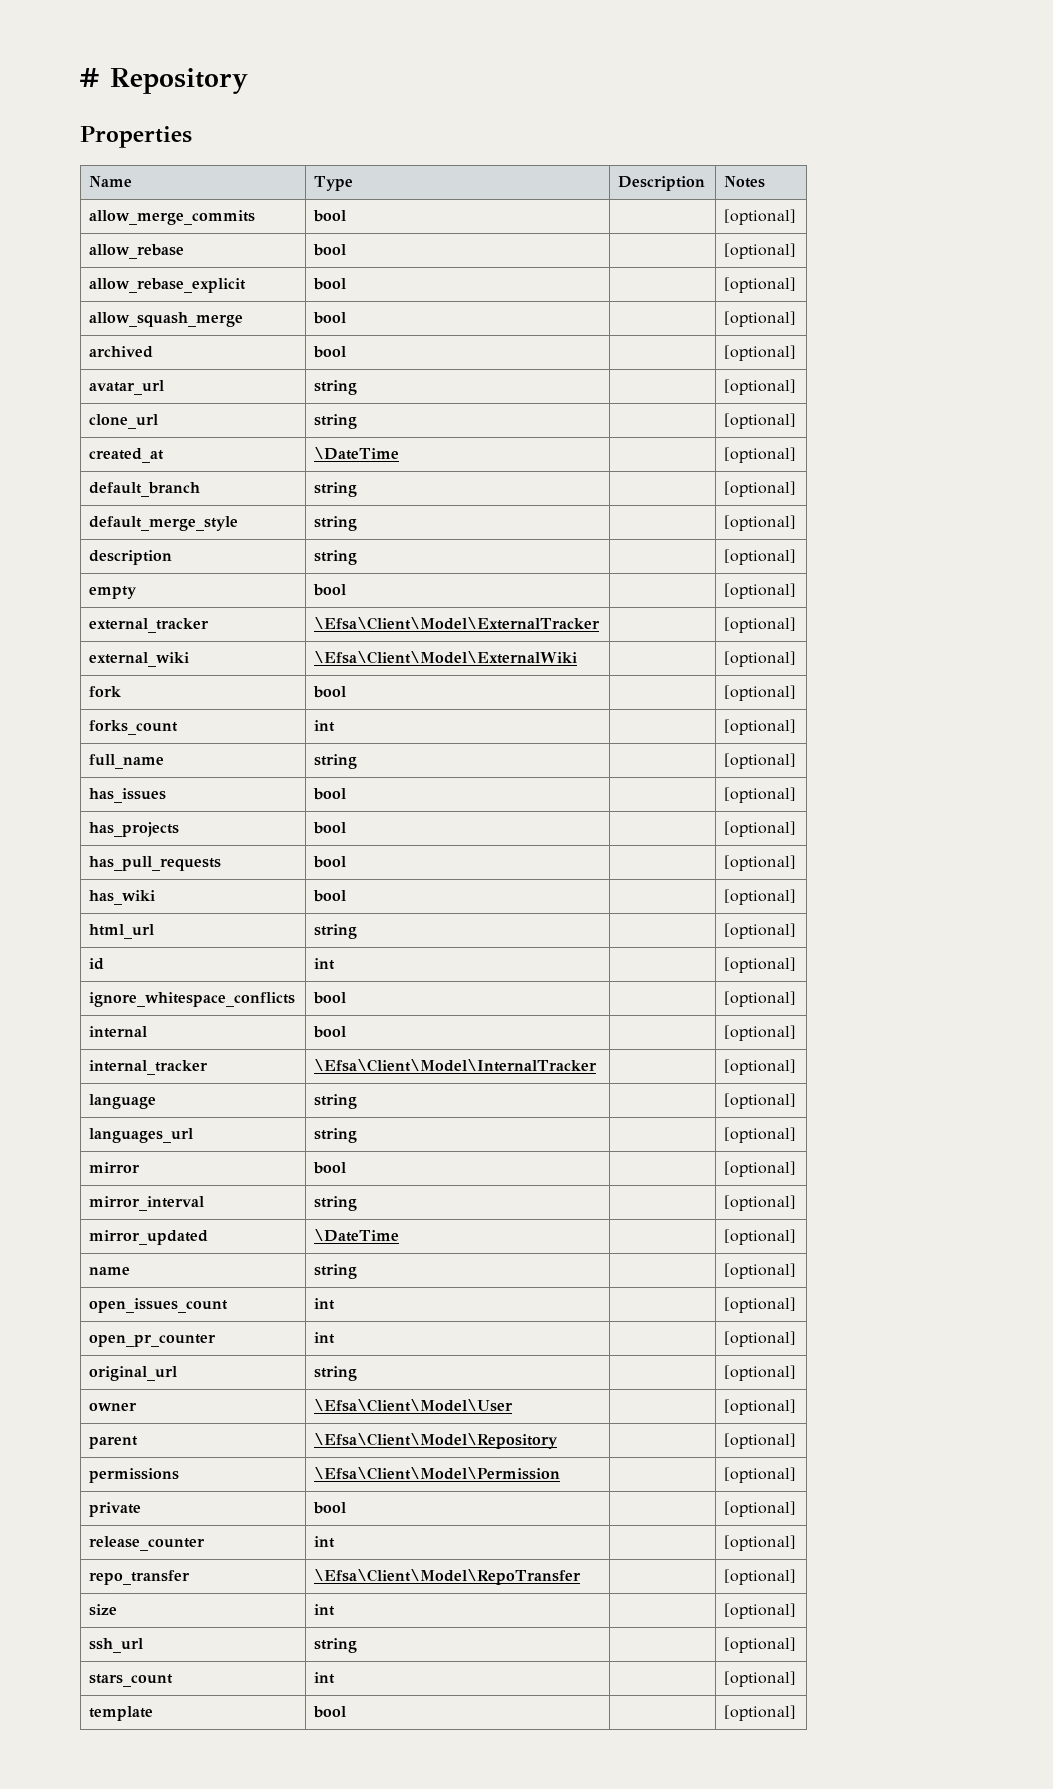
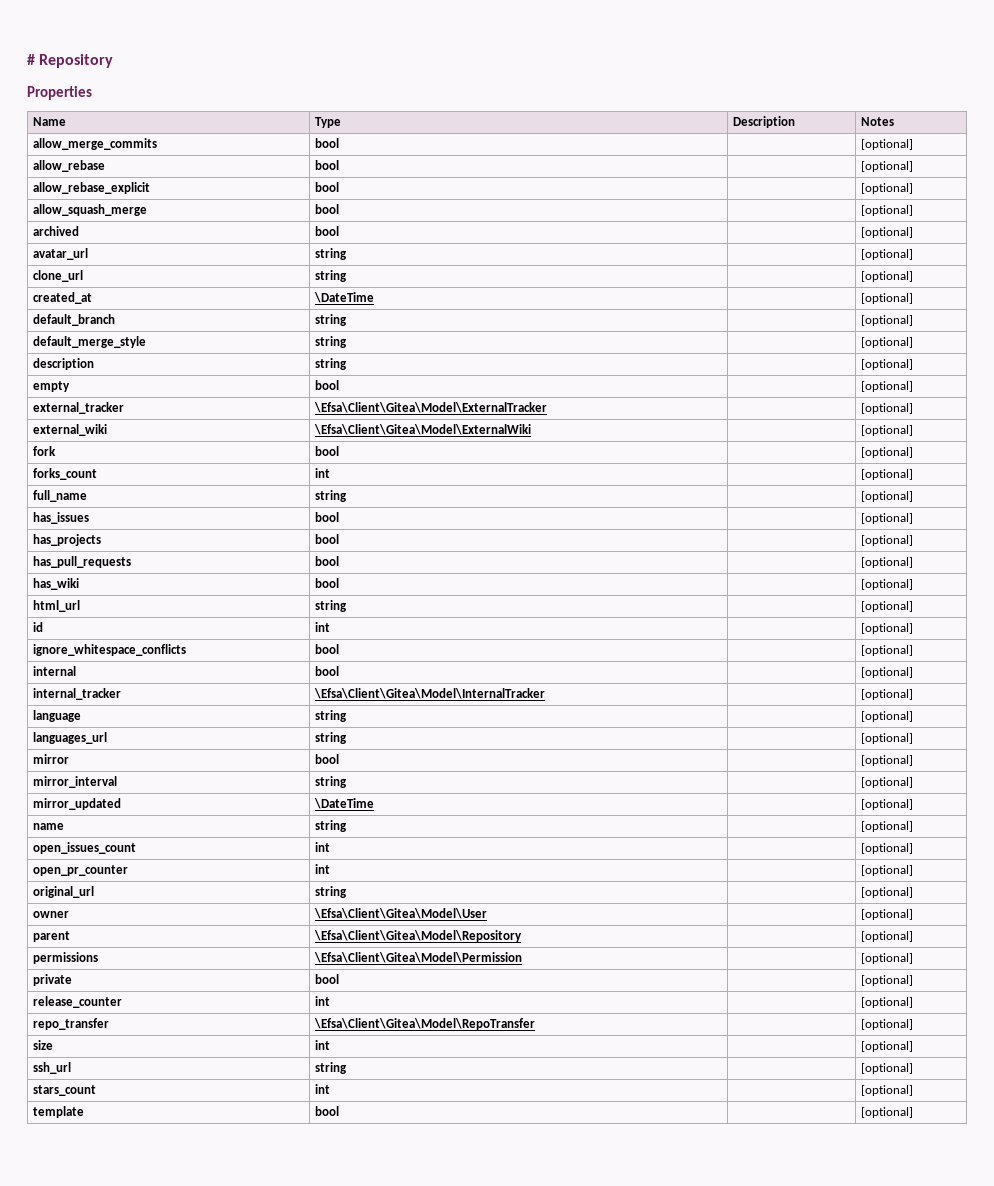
- external_tracker | \Efsa\Client\Model\ExternalTracker | | [optional]
+ external_tracker | \Efsa\Client\Gitea\Model\ExternalTracker | | [optional]
- external_wiki | \Efsa\Client\Model\ExternalWiki | | [optional]
+ external_wiki | \Efsa\Client\Gitea\Model\ExternalWiki | | [optional]
- internal_tracker | \Efsa\Client\Model\InternalTracker | | [optional]
+ internal_tracker | \Efsa\Client\Gitea\Model\InternalTracker | | [optional]
- owner | \Efsa\Client\Model\User | | [optional]
+ owner | \Efsa\Client\Gitea\Model\User | | [optional]
- parent | \Efsa\Client\Model\Repository | | [optional]
+ parent | \Efsa\Client\Gitea\Model\Repository | | [optional]
- permissions | \Efsa\Client\Model\Permission | | [optional]
+ permissions | \Efsa\Client\Gitea\Model\Permission | | [optional]
- repo_transfer | \Efsa\Client\Model\RepoTransfer | | [optional]
+ repo_transfer | \Efsa\Client\Gitea\Model\RepoTransfer | | [optional]

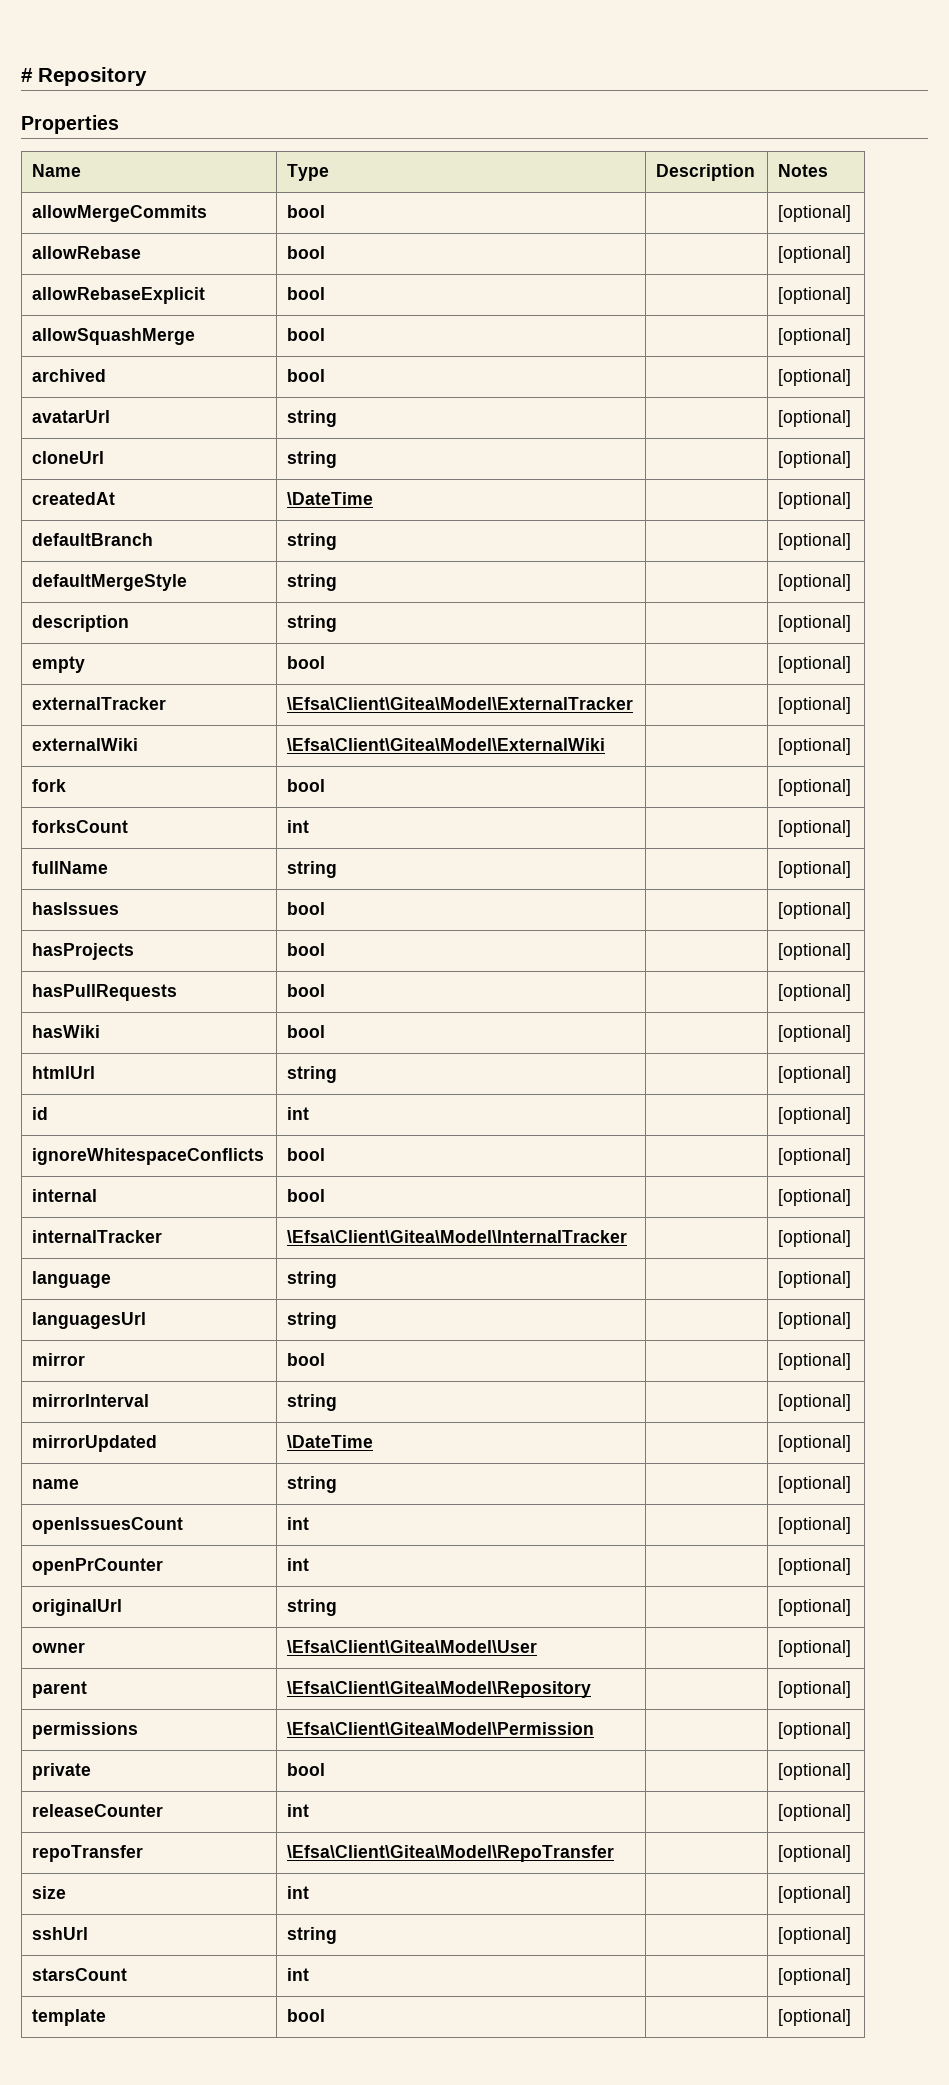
- allow_merge_commits | bool | | [optional]
- allow_rebase | bool | | [optional]
- allow_rebase_explicit | bool | | [optional]
- allow_squash_merge | bool | | [optional]
+ allowMergeCommits | bool | | [optional]
+ allowRebase | bool | | [optional]
+ allowRebaseExplicit | bool | | [optional]
+ allowSquashMerge | bool | | [optional]
- avatar_url | string | | [optional]
- clone_url | string | | [optional]
- created_at | \DateTime | | [optional]
- default_branch | string | | [optional]
- default_merge_style | string | | [optional]
+ avatarUrl | string | | [optional]
+ cloneUrl | string | | [optional]
+ createdAt | \DateTime | | [optional]
+ defaultBranch | string | | [optional]
+ defaultMergeStyle | string | | [optional]
- external_tracker | \Efsa\Client\Gitea\Model\ExternalTracker | | [optional]
+ externalTracker | \Efsa\Client\Gitea\Model\ExternalTracker | | [optional]
- external_wiki | \Efsa\Client\Gitea\Model\ExternalWiki | | [optional]
+ externalWiki | \Efsa\Client\Gitea\Model\ExternalWiki | | [optional]
- forks_count | int | | [optional]
- full_name | string | | [optional]
- has_issues | bool | | [optional]
- has_projects | bool | | [optional]
- has_pull_requests | bool | | [optional]
- has_wiki | bool | | [optional]
- html_url | string | | [optional]
+ forksCount | int | | [optional]
+ fullName | string | | [optional]
+ hasIssues | bool | | [optional]
+ hasProjects | bool | | [optional]
+ hasPullRequests | bool | | [optional]
+ hasWiki | bool | | [optional]
+ htmlUrl | string | | [optional]
- ignore_whitespace_conflicts | bool | | [optional]
+ ignoreWhitespaceConflicts | bool | | [optional]
- internal_tracker | \Efsa\Client\Gitea\Model\InternalTracker | | [optional]
+ internalTracker | \Efsa\Client\Gitea\Model\InternalTracker | | [optional]
- languages_url | string | | [optional]
+ languagesUrl | string | | [optional]
- mirror_interval | string | | [optional]
- mirror_updated | \DateTime | | [optional]
+ mirrorInterval | string | | [optional]
+ mirrorUpdated | \DateTime | | [optional]
- open_issues_count | int | | [optional]
- open_pr_counter | int | | [optional]
- original_url | string | | [optional]
+ openIssuesCount | int | | [optional]
+ openPrCounter | int | | [optional]
+ originalUrl | string | | [optional]
- release_counter | int | | [optional]
- repo_transfer | \Efsa\Client\Gitea\Model\RepoTransfer | | [optional]
+ releaseCounter | int | | [optional]
+ repoTransfer | \Efsa\Client\Gitea\Model\RepoTransfer | | [optional]
- ssh_url | string | | [optional]
- stars_count | int | | [optional]
+ sshUrl | string | | [optional]
+ starsCount | int | | [optional]

